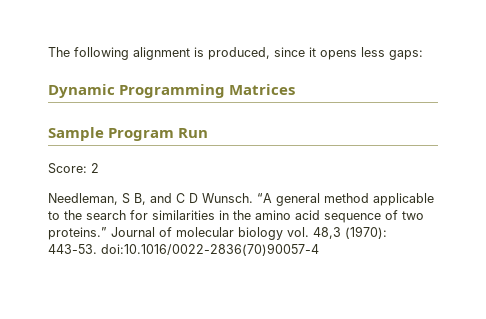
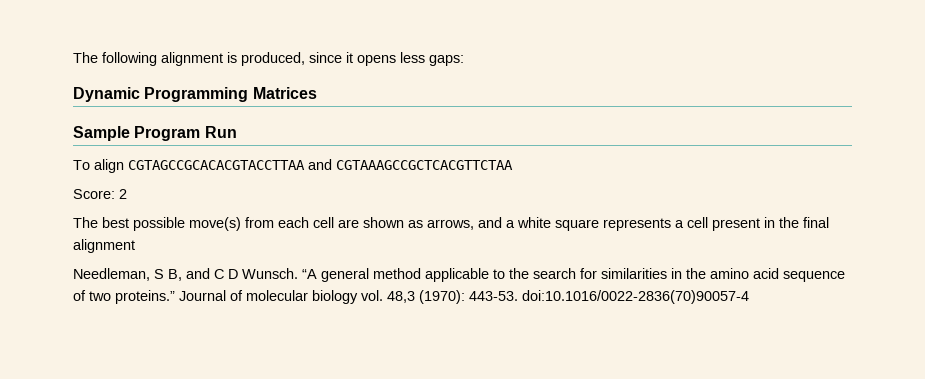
+ To align CGTAGCCGCACACGTACCTTAA and CGTAAAGCCGCTCACGTTCTAA
  Score: 2
+ The best possible move(s) from each cell are shown as arrows, and a white square represents a cell present in the final alignment

